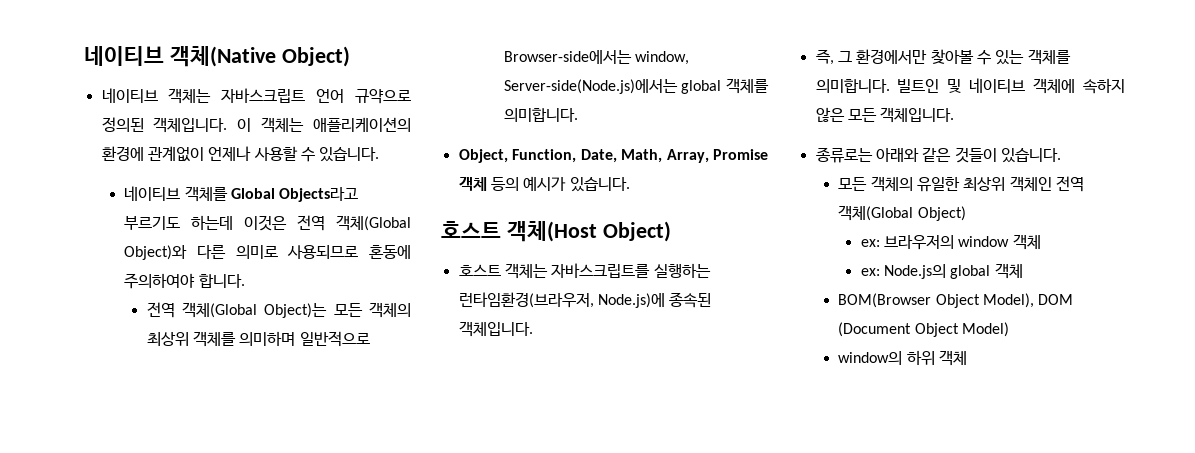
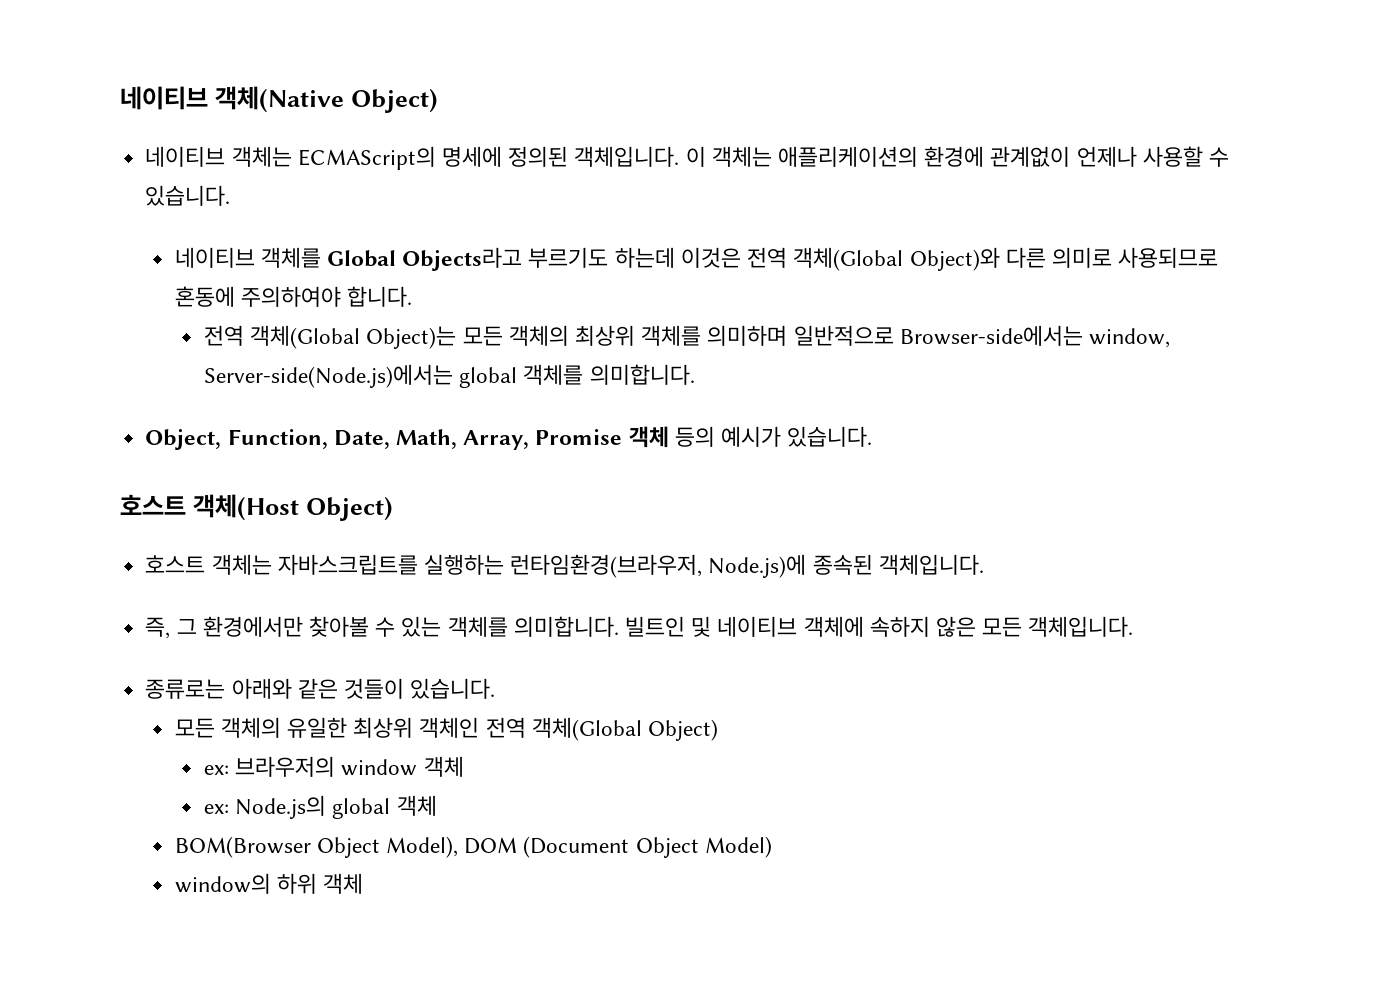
- 네이티브 객체는 자바스크립트 언어 규약으로 정의된 객체입니다.
+ 네이티브 객체는 ECMAScript의 명세에 정의된 객체입니다.

